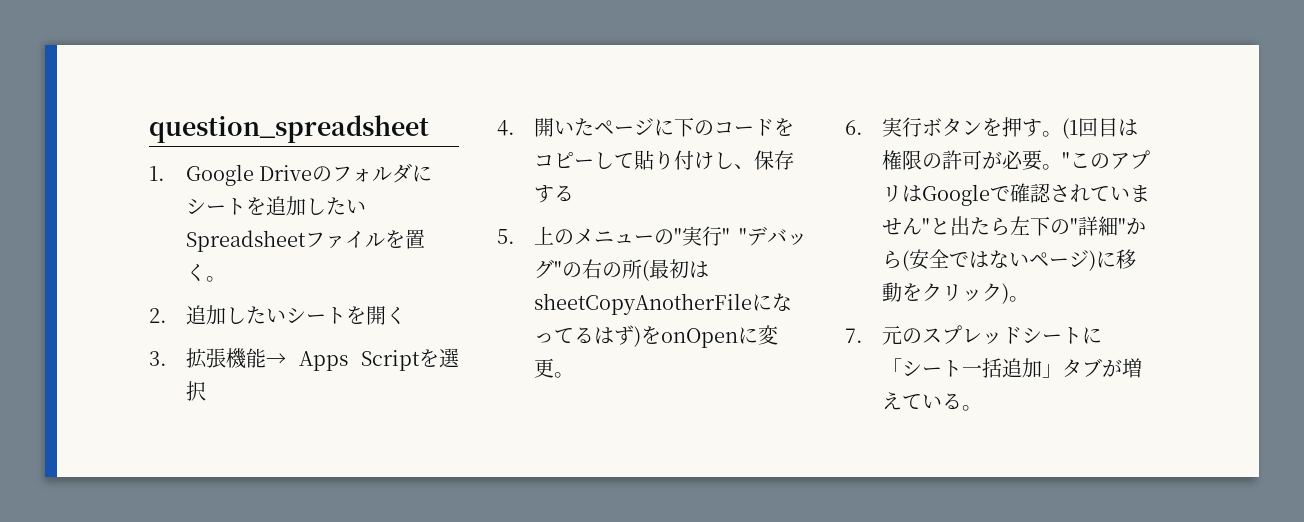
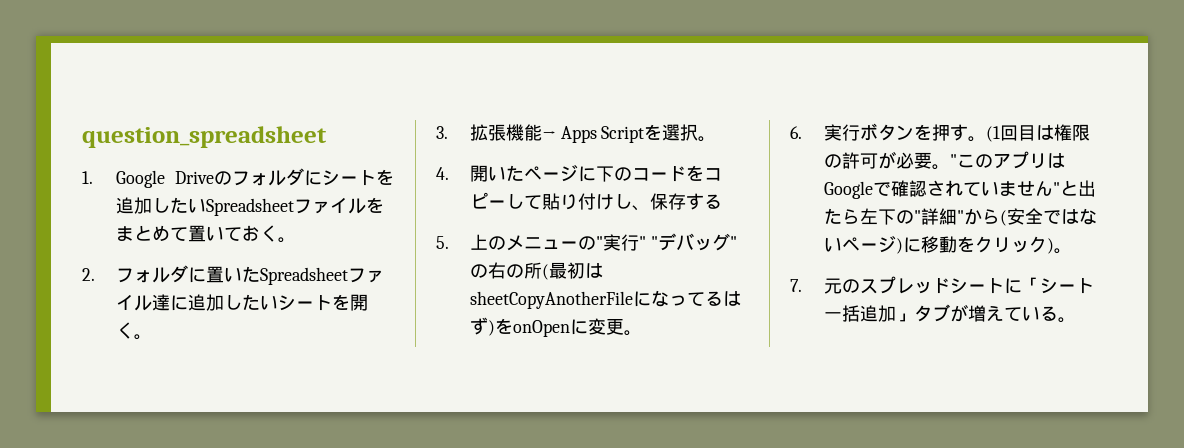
- 1. Google Driveのフォルダにシートを追加したいSpreadsheetファイルを置く。
- 2.追加したいシートを開く
+ 1. Google Driveのフォルダにシートを追加したいSpreadsheetファイルをまとめて置いておく。
+ 2.フォルダに置いたSpreadsheetファイル達に追加したいシートを開く。
- 3.拡張機能→ Apps Scriptを選択
+ 3.拡張機能→ Apps Scriptを選択。

